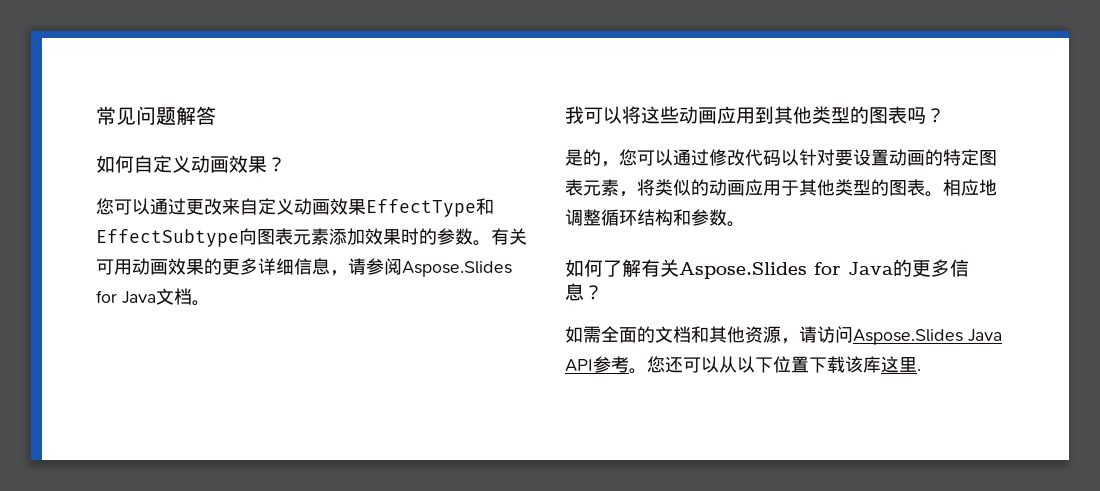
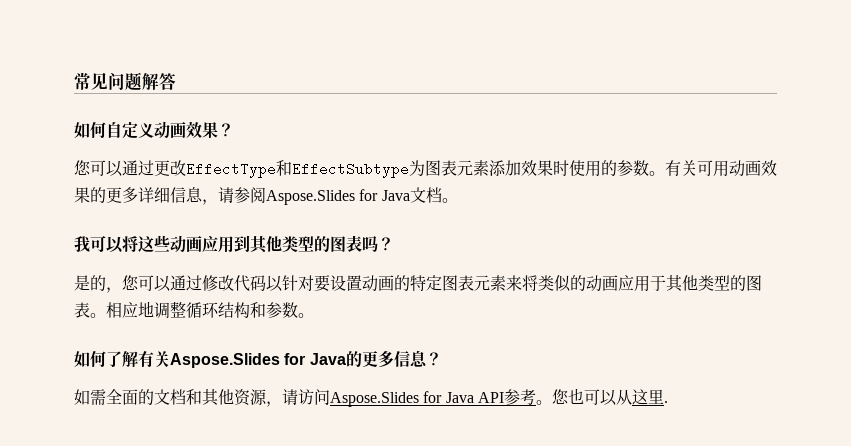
- 您可以通过更改来自定义动画效果EffectType和EffectSubtype向图表元素添加效果时的参数。
+ 您可以通过更改EffectType和EffectSubtype为图表元素添加效果时使用的参数。
- 是的，您可以通过修改代码以针对要设置动画的特定图表元素，将类似的动画应用于其他类型的图表。
+ 是的，您可以通过修改代码以针对要设置动画的特定图表元素来将类似的动画应用于其他类型的图表。
- 如需全面的文档和其他资源，请访问Aspose.Slides Java API参考。
+ 如需全面的文档和其他资源，请访问Aspose.Slides for Java API参考。
- 您还可以从以下位置下载该库这里.
+ 您也可以从这里.

